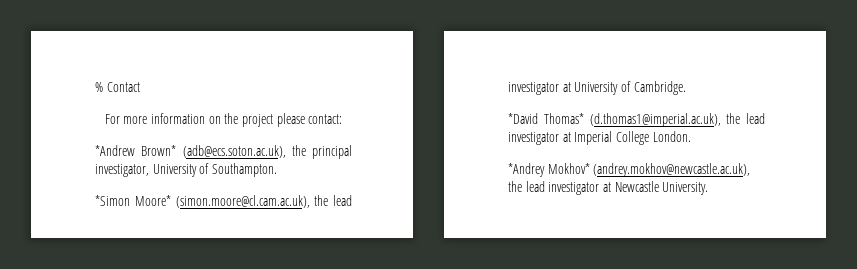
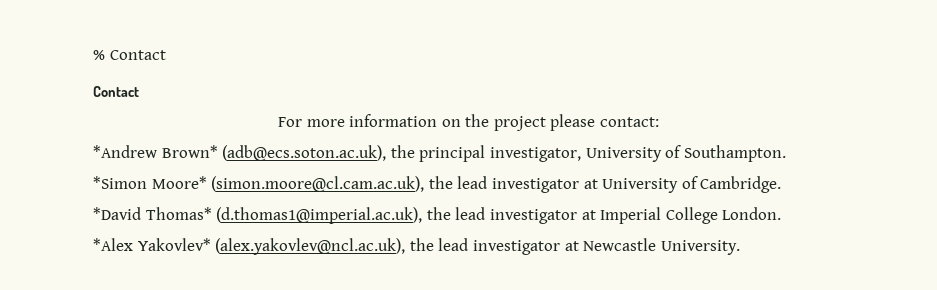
  % Contact
+ Contact
- *Andrey Mokhov* (andrey.mokhov@newcastle.ac.uk), the lead investigator at Newcastle University.
+ *Alex Yakovlev* (alex.yakovlev@ncl.ac.uk), the lead investigator at Newcastle University.

